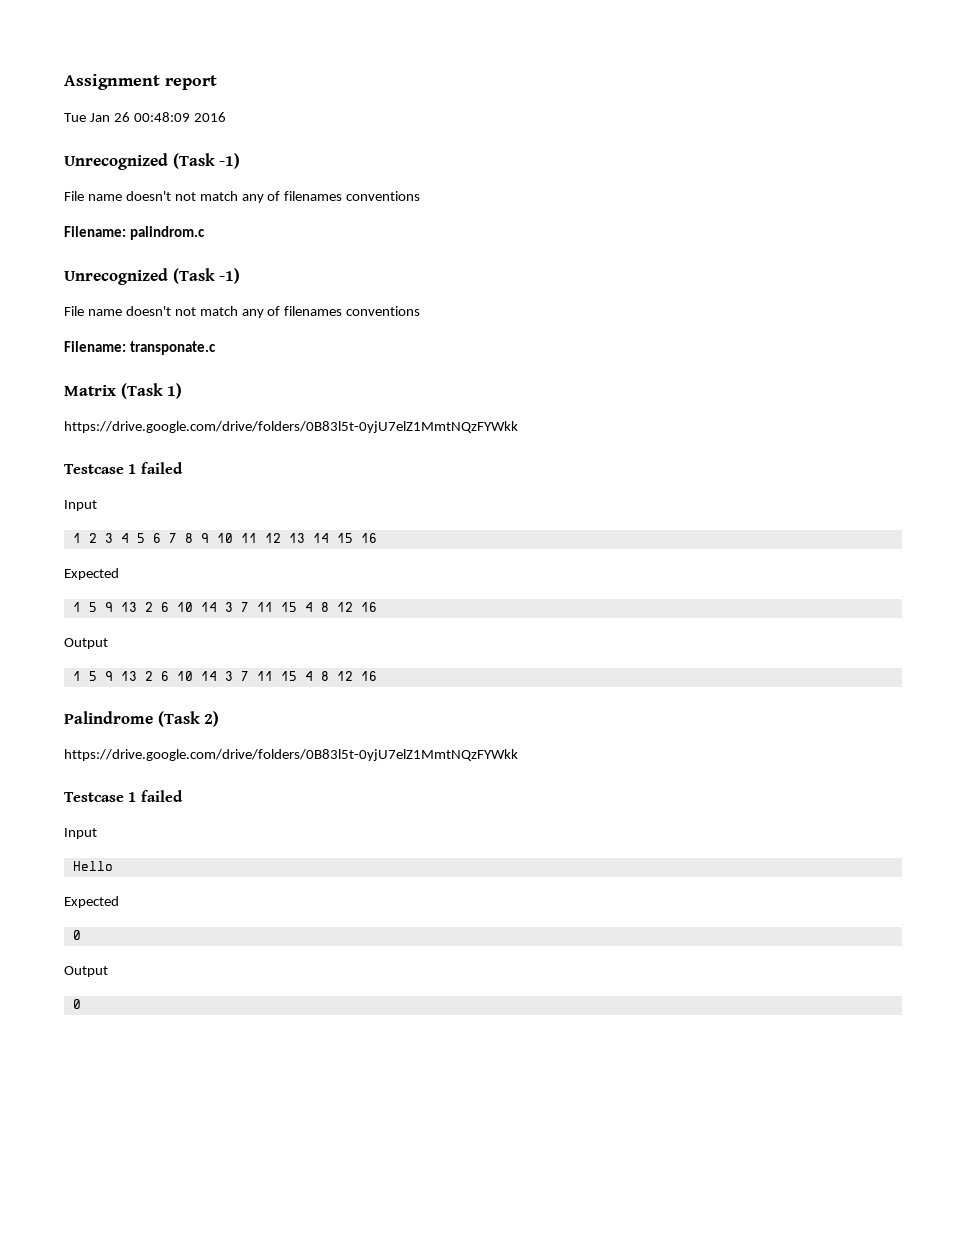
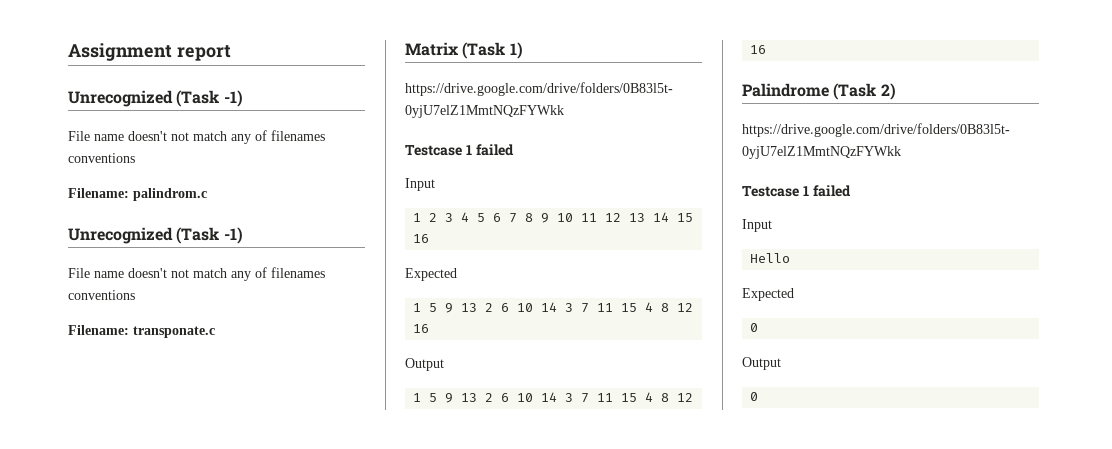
- Tue Jan 26 00:48:09 2016

